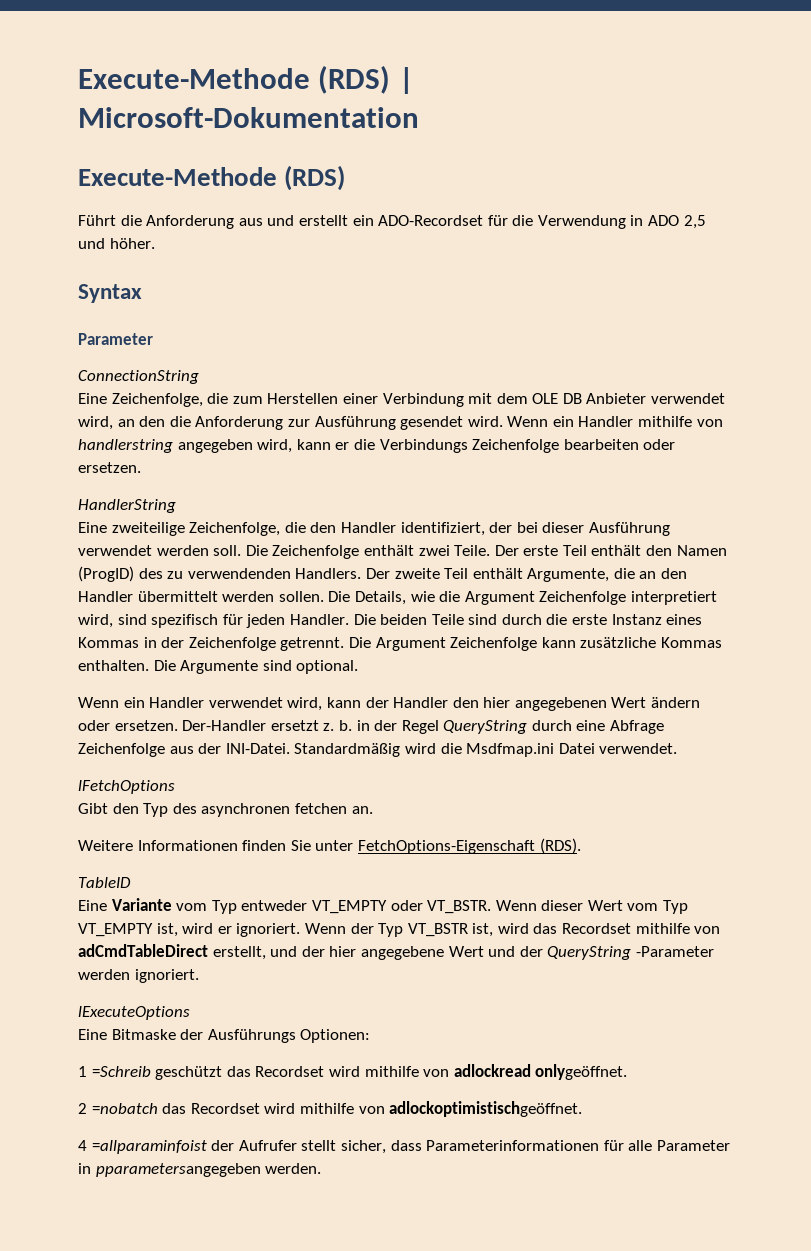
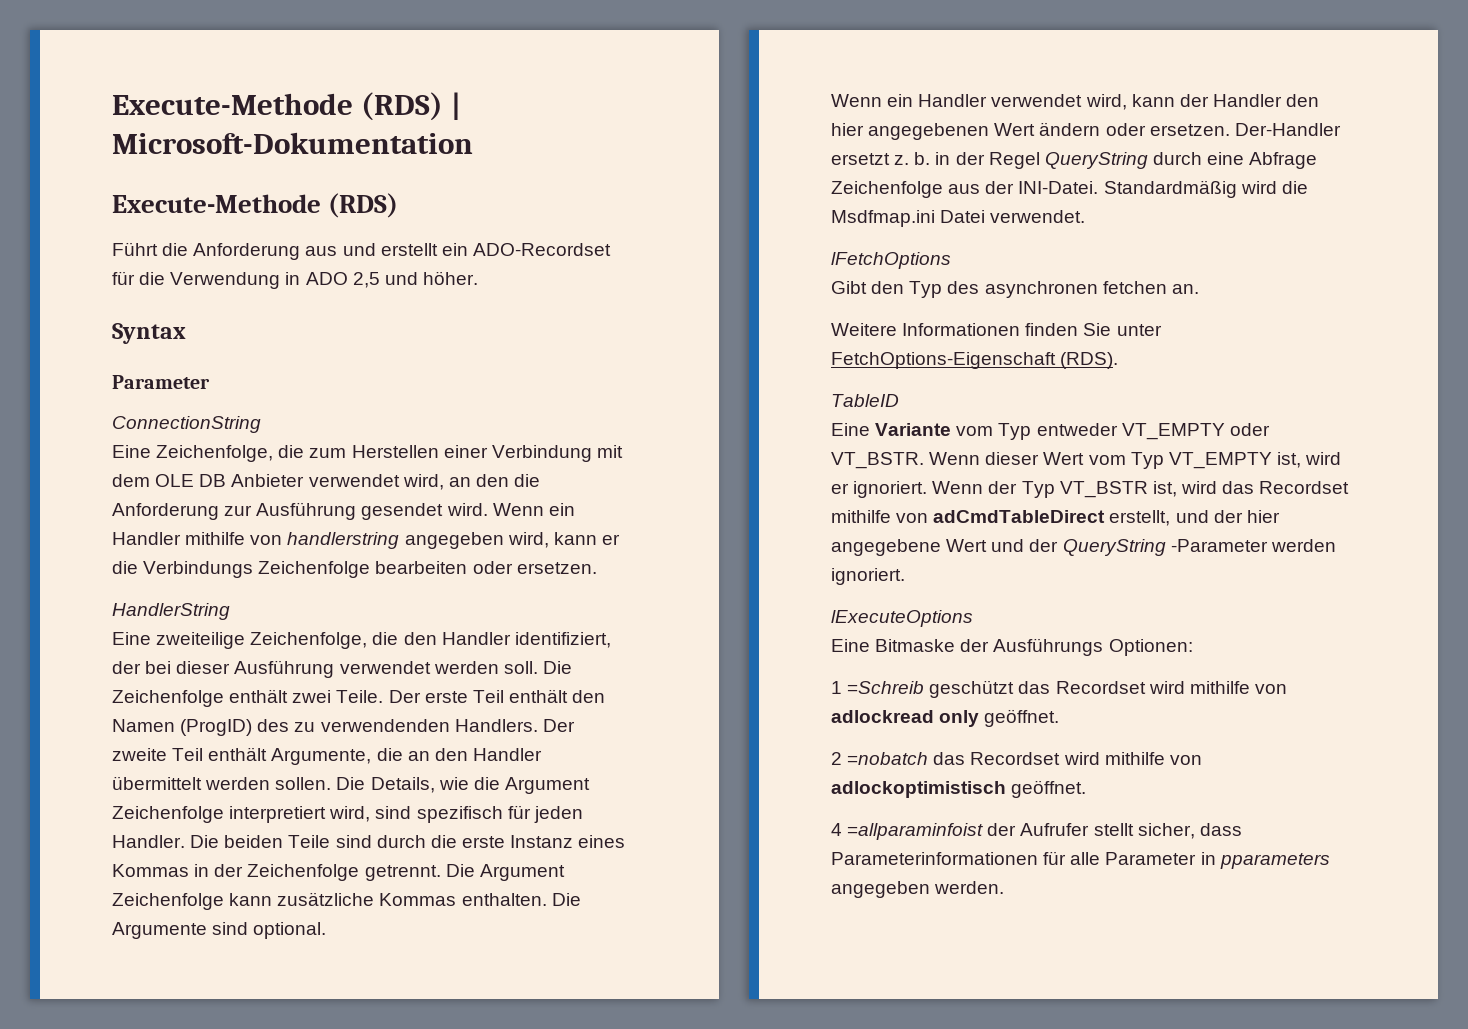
- 1 =Schreib geschützt das Recordset wird mithilfe von adlockread onlygeöffnet.
+ 1 =Schreib geschützt das Recordset wird mithilfe von adlockread only geöffnet.
- 2 =nobatch das Recordset wird mithilfe von adlockoptimistischgeöffnet.
+ 2 =nobatch das Recordset wird mithilfe von adlockoptimistisch geöffnet.
- 4 =allparaminfoist der Aufrufer stellt sicher, dass Parameterinformationen für alle Parameter in pparametersangegeben werden.
+ 4 =allparaminfoist der Aufrufer stellt sicher, dass Parameterinformationen für alle Parameter in pparameters angegeben werden.

